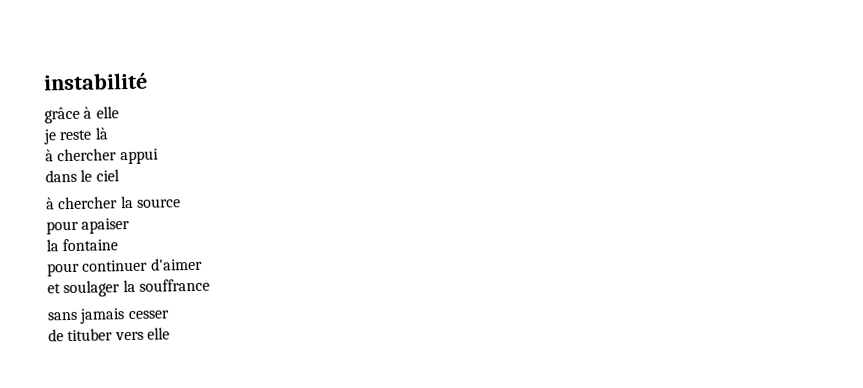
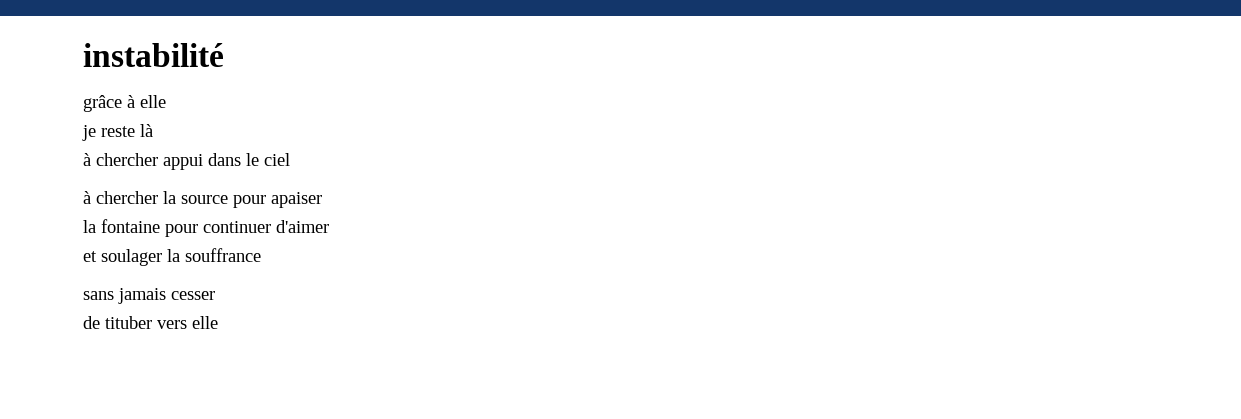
- à chercher appui
- dans le ciel
+ à chercher appui dans le ciel
- à chercher la source
- pour apaiser
+ à chercher la source pour apaiser
- la fontaine
- pour continuer d'aimer
+ la fontaine pour continuer d'aimer

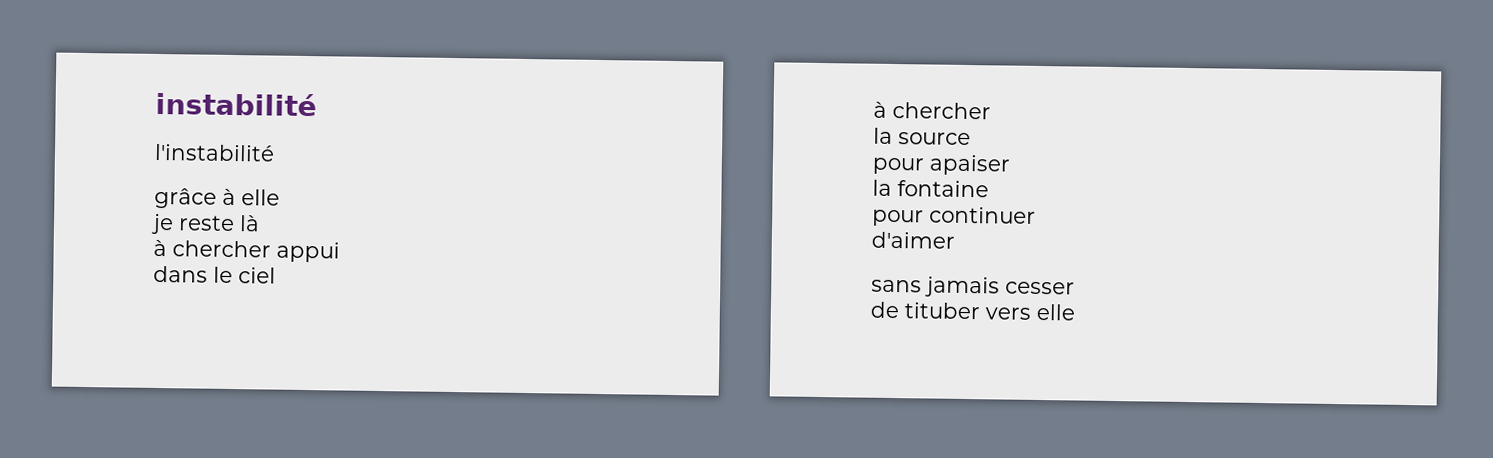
+ l'instabilité
- à chercher appui dans le ciel
- à chercher la source pour apaiser
+ à chercher appui
+ dans le ciel
+ à chercher
+ la source
+ pour apaiser
- la fontaine pour continuer d'aimer
+ la fontaine
+ pour continuer
+ d'aimer
- et soulager la souffrance

